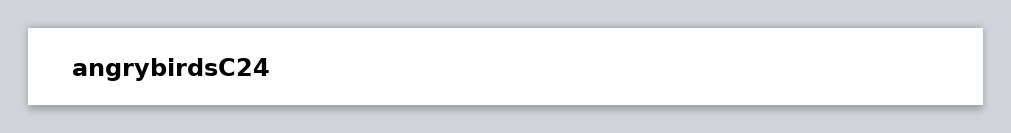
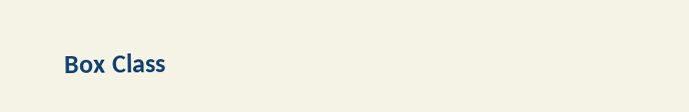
- angrybirdsC24
+ Box Class

